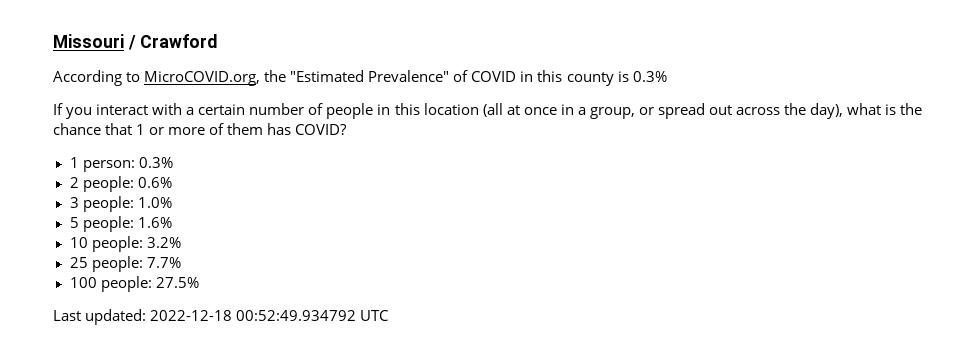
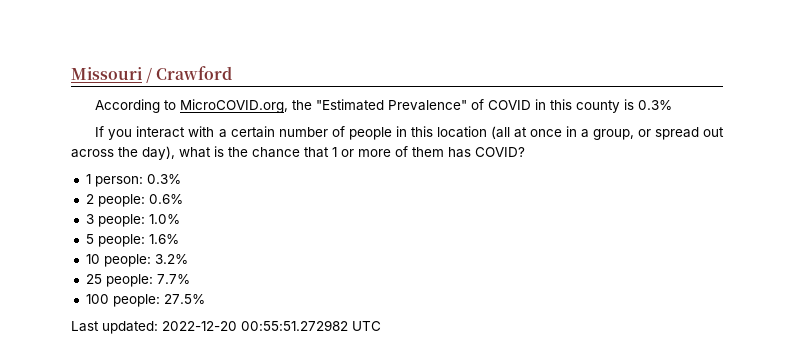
- Last updated: 2022-12-18 00:52:49.934792 UTC
+ Last updated: 2022-12-20 00:55:51.272982 UTC

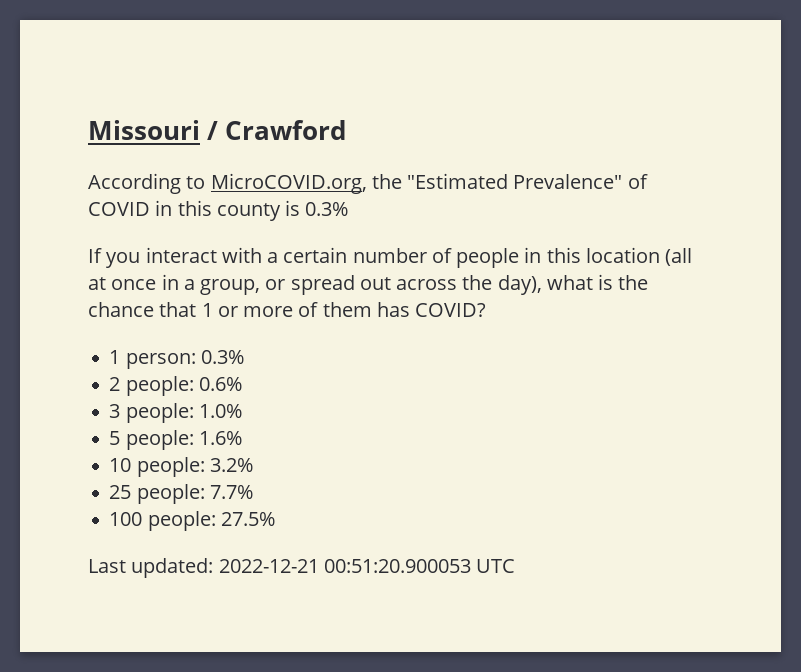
- Last updated: 2022-12-20 00:55:51.272982 UTC
+ Last updated: 2022-12-21 00:51:20.900053 UTC

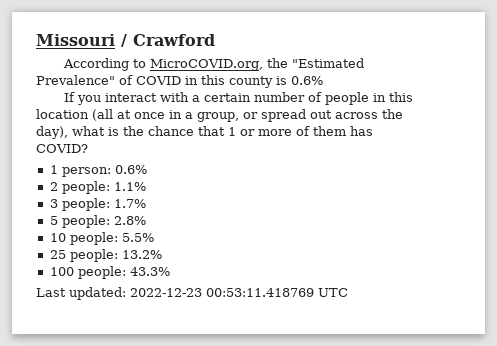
- According to MicroCOVID.org, the "Estimated Prevalence" of COVID in this county is 0.3%
+ According to MicroCOVID.org, the "Estimated Prevalence" of COVID in this county is 0.6%
- 1 person: 0.3%
+ 1 person: 0.6%
- 2 people: 0.6%
+ 2 people: 1.1%
- 3 people: 1.0%
+ 3 people: 1.7%
- 5 people: 1.6%
+ 5 people: 2.8%
- 10 people: 3.2%
+ 10 people: 5.5%
- 25 people: 7.7%
+ 25 people: 13.2%
- 100 people: 27.5%
+ 100 people: 43.3%
- Last updated: 2022-12-21 00:51:20.900053 UTC
+ Last updated: 2022-12-23 00:53:11.418769 UTC

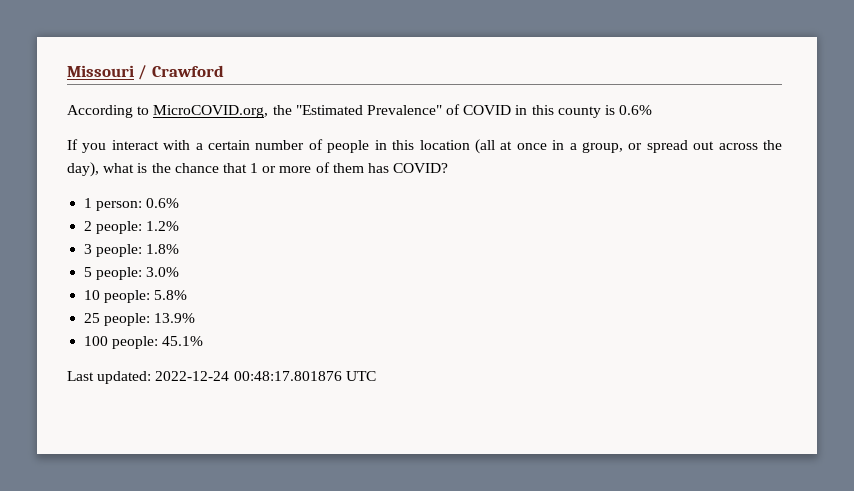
- 2 people: 1.1%
+ 2 people: 1.2%
- 3 people: 1.7%
+ 3 people: 1.8%
- 5 people: 2.8%
+ 5 people: 3.0%
- 10 people: 5.5%
+ 10 people: 5.8%
- 25 people: 13.2%
+ 25 people: 13.9%
- 100 people: 43.3%
+ 100 people: 45.1%
- Last updated: 2022-12-23 00:53:11.418769 UTC
+ Last updated: 2022-12-24 00:48:17.801876 UTC

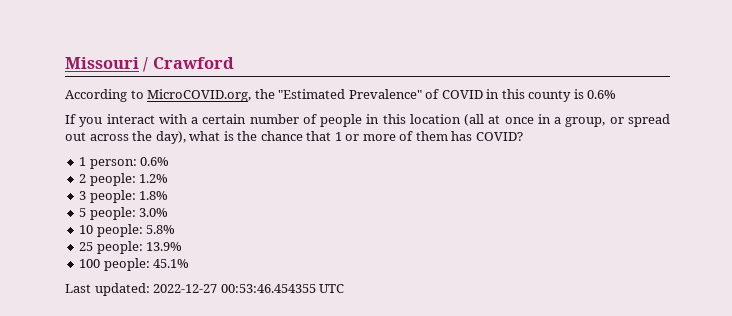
- Last updated: 2022-12-24 00:48:17.801876 UTC
+ Last updated: 2022-12-27 00:53:46.454355 UTC

